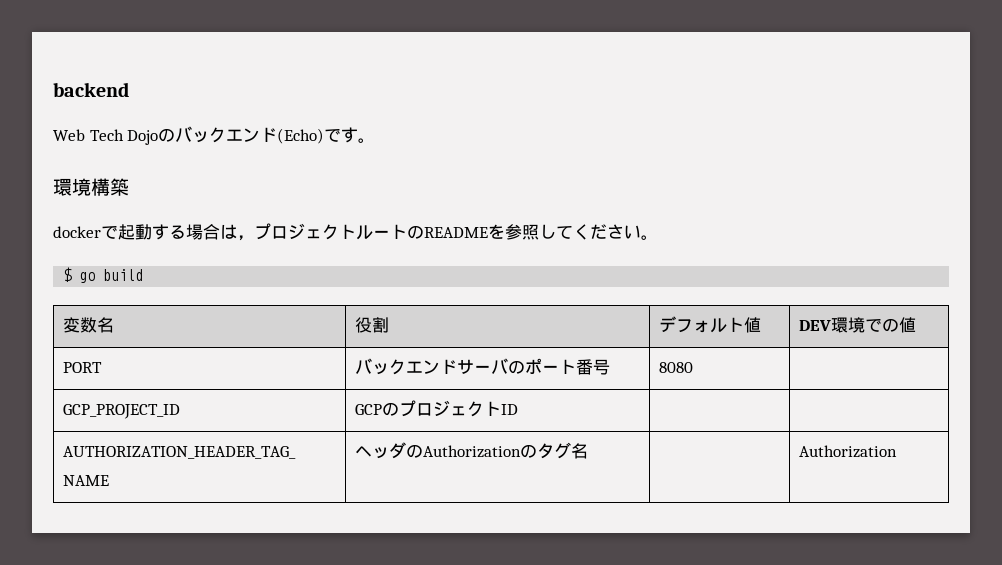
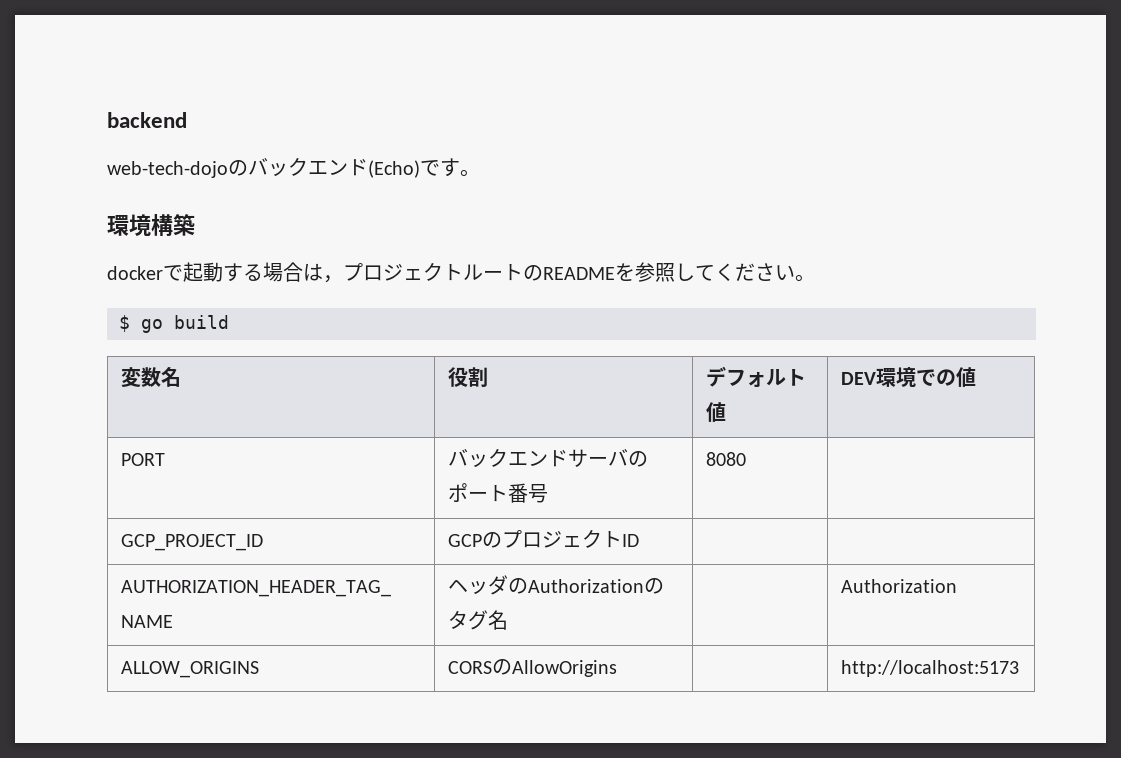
- Web Tech Dojoのバックエンド(Echo)です。
+ web-tech-dojoのバックエンド(Echo)です。
+ ALLOW_ORIGINS | CORSのAllowOrigins | | http://localhost:5173

